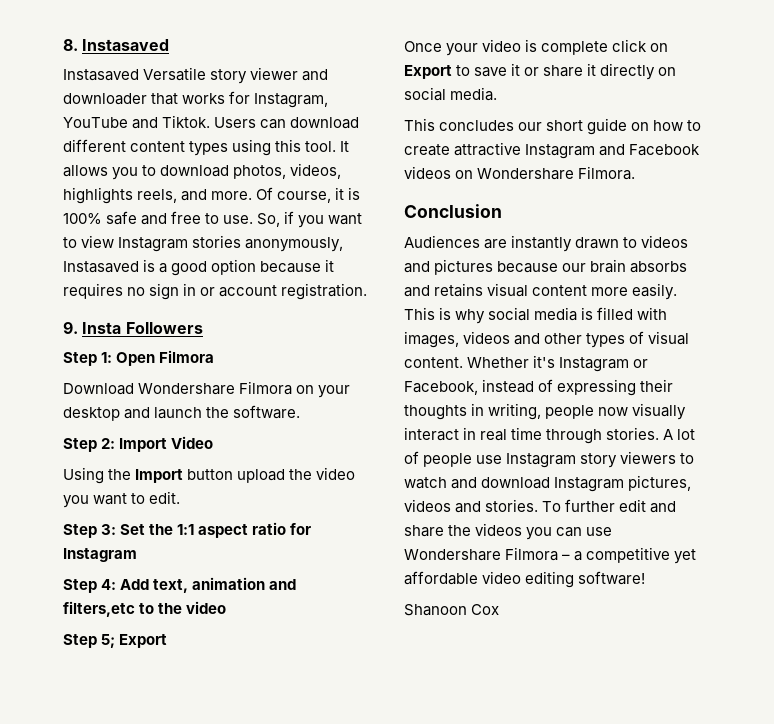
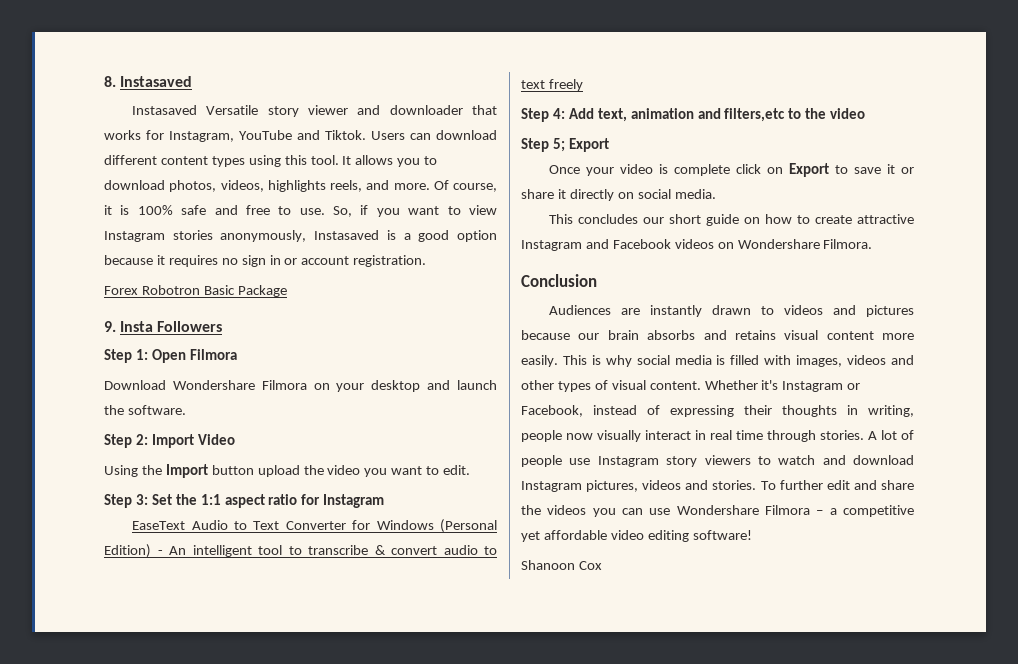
+ Forex Robotron Basic Package
+ EaseText Audio to Text Converter for Windows (Personal Edition) - An intelligent tool to transcribe & convert audio to text freely

